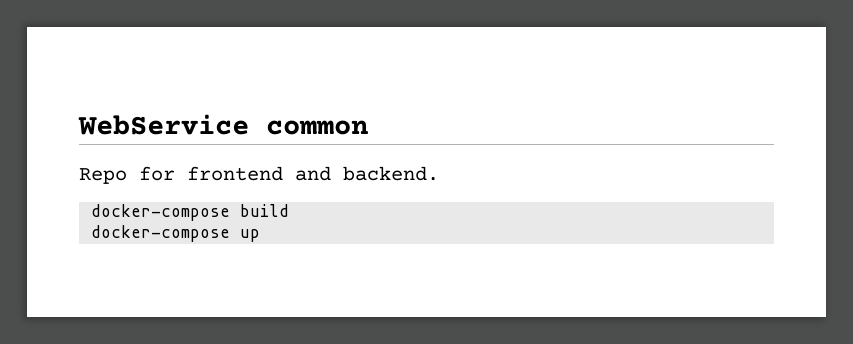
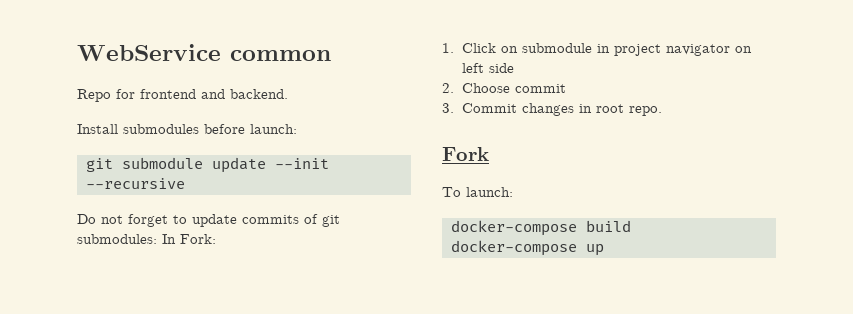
+ Install submodules before launch:
+ git submodule update --init --recursive
+ Do not forget to update commits of git submodules: In Fork:
+ 1. Click on submodule in project navigator on left side
+ 2. Choose commit
+ 3. Commit changes in root repo.
+ Fork
+ To launch:

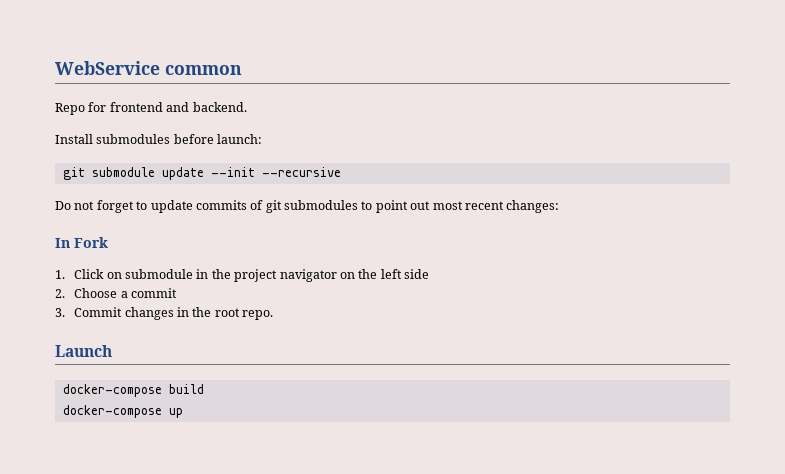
- Do not forget to update commits of git submodules: In Fork:
+ Do not forget to update commits of git submodules to point out most recent changes:
+ In Fork
- 1. Click on submodule in project navigator on left side
+ 1. Click on submodule in the project navigator on the left side
- 2. Choose commit
+ 2. Choose a commit
- 3. Commit changes in root repo.
+ 3. Commit changes in the root repo.
- Fork
- To launch:
+ Launch

